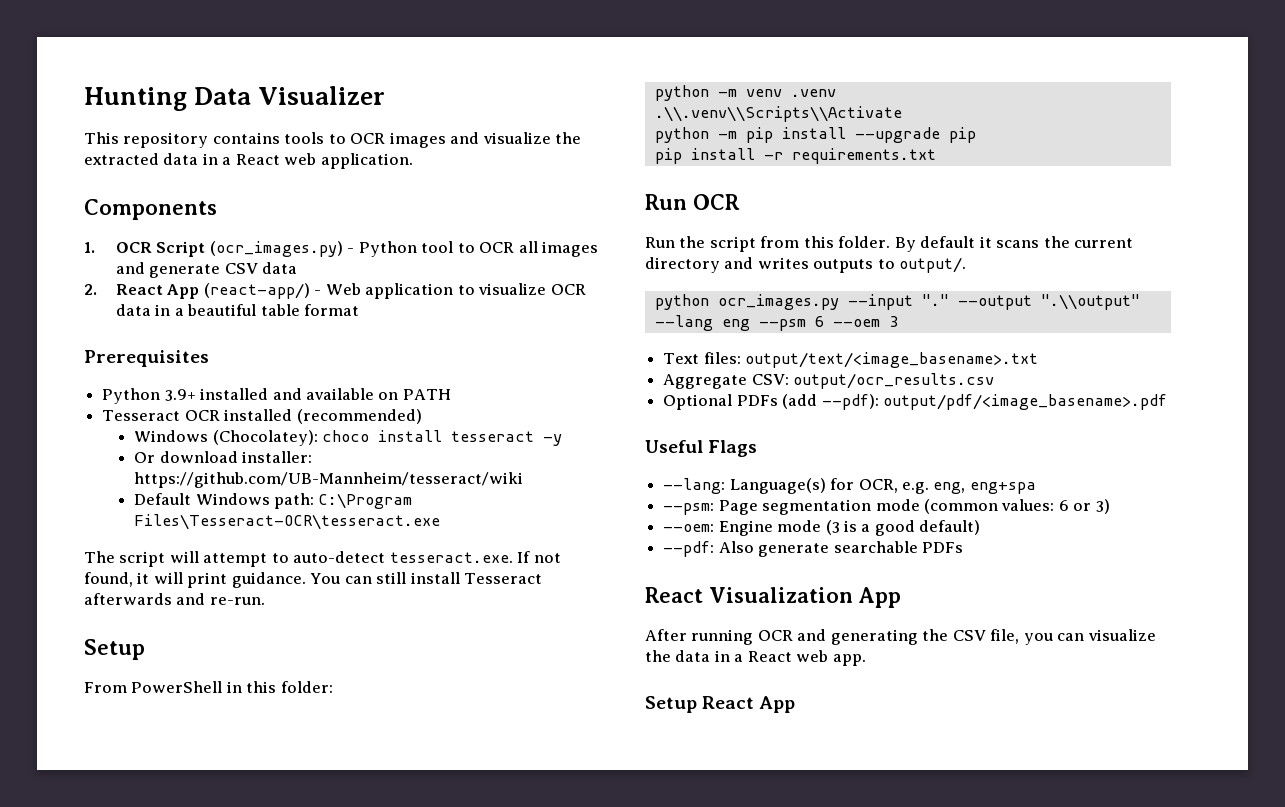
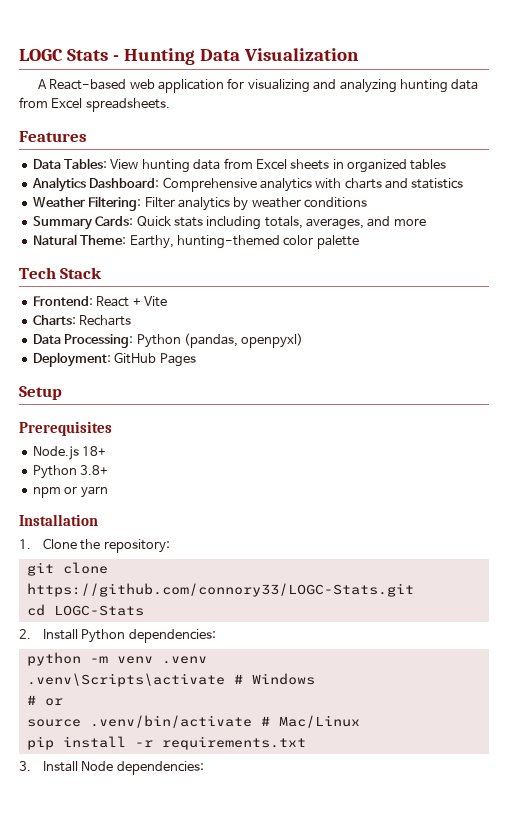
- Hunting Data Visualizer
- This repository contains tools to OCR images and visualize the extracted data in a React web application.
- Components
- 1. OCR Script (ocr_images.py) - Python tool to OCR all images and generate CSV data
- 2. React App (react-app/) - Web application to visualize OCR data in a beautiful table format
+ LOGC Stats - Hunting Data Visualization
+ A React-based web application for visualizing and analyzing hunting data from Excel spreadsheets.
+ Features
+ Data Tables: View hunting data from Excel sheets in organized tables
+ Analytics Dashboard: Comprehensive analytics with charts and statistics
+ Weather Filtering: Filter analytics by weather conditions
+ Summary Cards: Quick stats including totals, averages, and more
+ Natural Theme: Earthy, hunting-themed color palette
+ Tech Stack
+ Frontend: React + Vite
+ Charts: Recharts
+ Data Processing: Python (pandas, openpyxl)
+ Deployment: GitHub Pages
+ Setup
- Python 3.9+ installed and available on PATH
- Tesseract OCR installed (recommended)
- Windows (Chocolatey): choco install tesseract -y
- Or download installer: https://github.com/UB-Mannheim/tesseract/wiki
- Default Windows path: C:\Program Files\Tesseract-OCR\tesseract.exe
- The script will attempt to auto-detect tesseract.exe. If not found, it will print guidance. You can still install Tesseract afterwards and re-run.
- Setup
- From PowerShell in this folder:
+ Node.js 18+
+ Python 3.8+
+ npm or yarn
+ Installation
+ 1. Clone the repository:
+ git clone https://github.com/connory33/LOGC-Stats.git
+ cd LOGC-Stats
+ 2. Install Python dependencies:
  python -m venv .venv
- .\\.venv\\Scripts\\Activate
- python -m pip install --upgrade pip
+ .venv\Scripts\activate # Windows
+ # or
+ source .venv/bin/activate # Mac/Linux
  pip install -r requirements.txt
- Run OCR
- Run the script from this folder. By default it scans the current directory and writes outputs to output/.
- python ocr_images.py --input "." --output ".\\output" --lang eng --psm 6 --oem 3
- Text files: output/text/<image_basename>.txt
- Aggregate CSV: output/ocr_results.csv
- Optional PDFs (add --pdf): output/pdf/<image_basename>.pdf
- Useful Flags
- --lang: Language(s) for OCR, e.g. eng, eng+spa
- --psm: Page segmentation mode (common values: 6 or 3)
- --oem: Engine mode (3 is a good default)
- --pdf: Also generate searchable PDFs
- React Visualization App
- After running OCR and generating the CSV file, you can visualize the data in a React web app.
- Setup React App
+ 3. Install Node dependencies:

